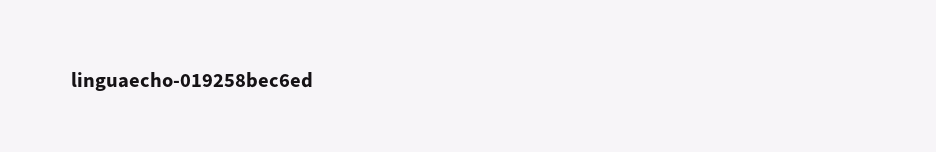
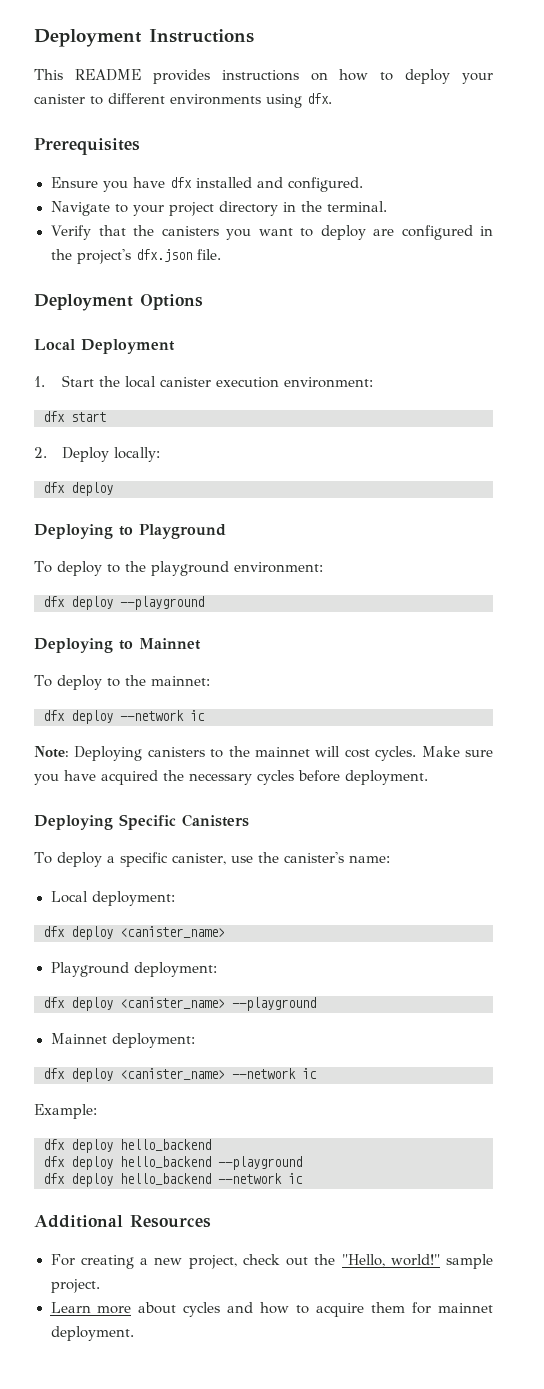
- linguaecho-019258bec6ed
+ Deployment Instructions
+ This README provides instructions on how to deploy your canister to different environments using dfx.
+ Prerequisites
+ Ensure you have dfx installed and configured.
+ Navigate to your project directory in the terminal.
+ Verify that the canisters you want to deploy are configured in the project's dfx.json file.
+ Deployment Options
+ Local Deployment
+ 1. Start the local canister execution environment:
+ dfx start
+ 2. Deploy locally:
+ dfx deploy
+ Deploying to Playground
+ To deploy to the playground environment:
+ dfx deploy --playground
+ Deploying to Mainnet
+ To deploy to the mainnet:
+ dfx deploy --network ic
+ Note: Deploying canisters to the mainnet will cost cycles. Make sure you have acquired the necessary cycles before deployment.
+ Deploying Specific Canisters
+ To deploy a specific canister, use the canister's name:
+ Local deployment:
+ dfx deploy <canister_name>
+ Playground deployment:
+ dfx deploy <canister_name> --playground
+ Mainnet deployment:
+ dfx deploy <canister_name> --network ic
+ Example:
+ dfx deploy hello_backend
+ dfx deploy hello_backend --playground
+ dfx deploy hello_backend --network ic
+ Additional Resources
+ For creating a new project, check out the "Hello, world!" sample project.
+ Learn more about cycles and how to acquire them for mainnet deployment.

